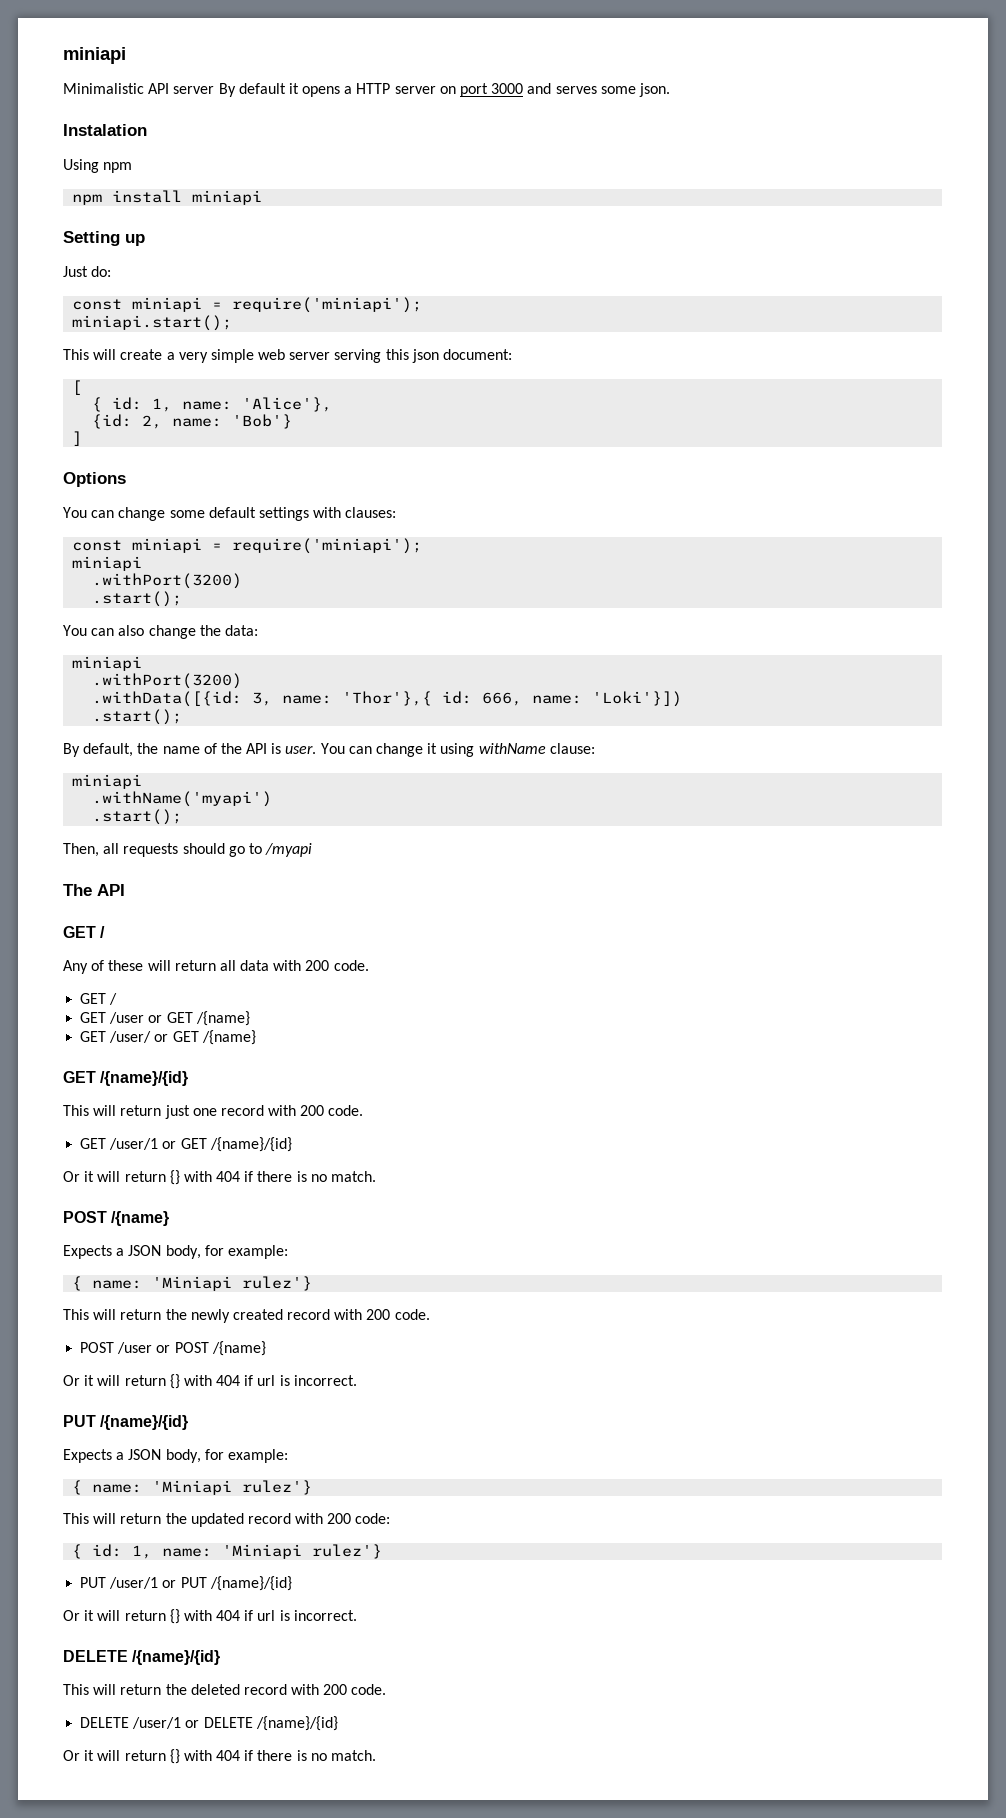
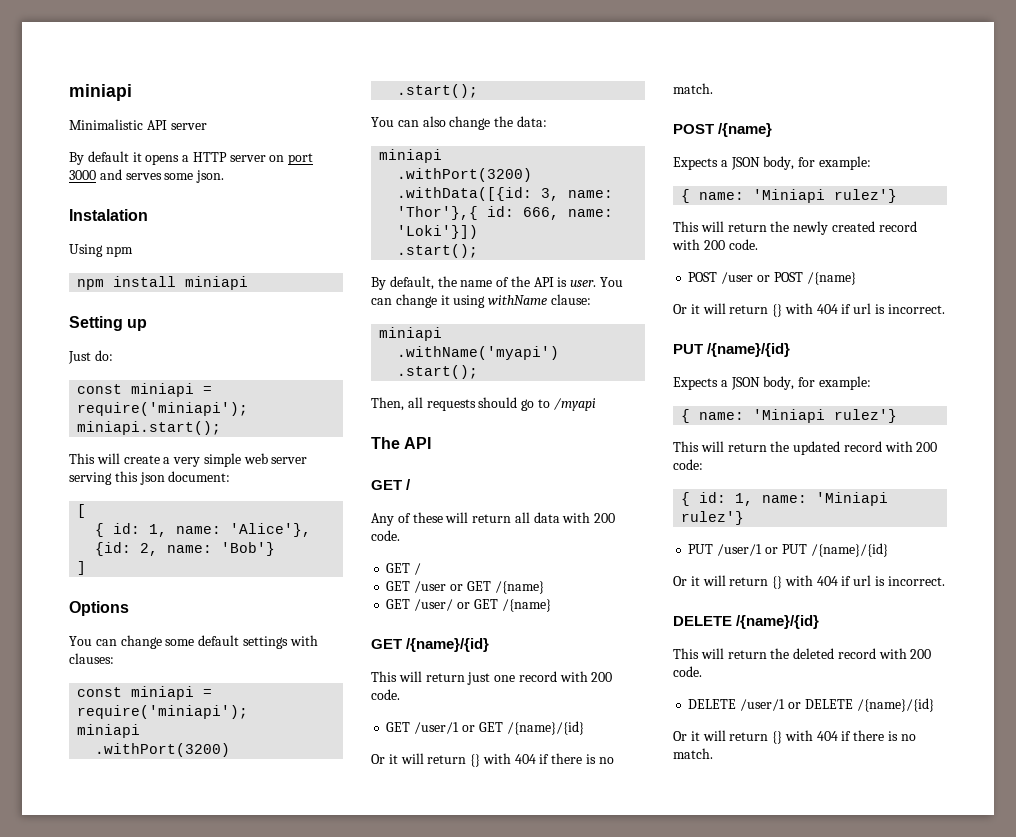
- Minimalistic API server By default it opens a HTTP server on port 3000 and serves some json.
+ Minimalistic API server
+ By default it opens a HTTP server on port 3000 and serves some json.

